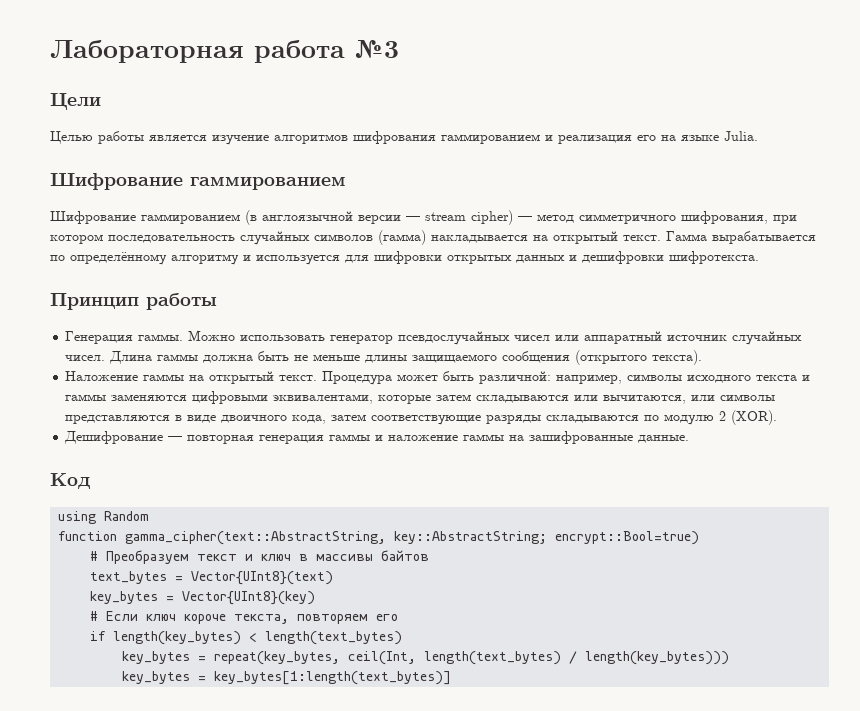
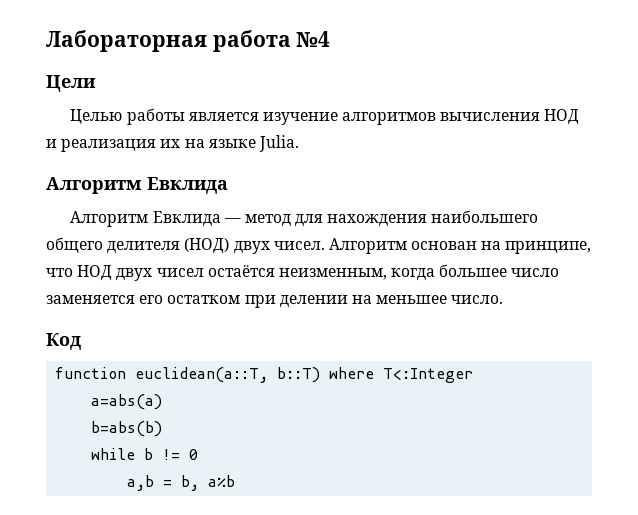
- Лабораторная работа №3
+ Лабораторная работа №4
- Целью работы является изучение алгоритмов шифрования гаммированием и реализация его на языке Julia.
- Шифрование гаммированием
- Шифрование гаммированием (в англоязычной версии — stream cipher) — метод симметричного шифрования, при котором последовательность случайных символов (гамма) накладывается на открытый текст. Гамма вырабатывается по определённому алгоритму и используется для шифровки открытых данных и дешифровки шифротекста.
- Принцип работы
- Генерация гаммы. Можно использовать генератор псевдослучайных чисел или аппаратный источник случайных чисел. Длина гаммы должна быть не меньше длины защищаемого сообщения (открытого текста).
- Наложение гаммы на открытый текст. Процедура может быть различной: например, символы исходного текста и гаммы заменяются цифровыми эквивалентами, которые затем складываются или вычитаются, или символы представляются в виде двоичного кода, затем соответствующие разряды складываются по модулю 2 (XOR).
- Дешифрование — повторная генерация гаммы и наложение гаммы на зашифрованные данные.
+ Целью работы является изучение алгоритмов вычисления НОД и реализация их на языке Julia.
+ Алгоритм Евклида
+ Алгоритм Евклида — метод для нахождения наибольшего общего делителя (НОД) двух чисел. Алгоритм основан на принципе, что НОД двух чисел остаётся неизменным, когда большее число заменяется его остатком при делении на меньшее число.
  Код
- using Random
- function gamma_cipher(text::AbstractString, key::AbstractString; encrypt::Bool=true)
- # Преобразуем текст и ключ в массивы байтов
- text_bytes = Vector{UInt8}(text)
- key_bytes = Vector{UInt8}(key)
- # Если ключ короче текста, повторяем его
- if length(key_bytes) < length(text_bytes)
- key_bytes = repeat(key_bytes, ceil(Int, length(text_bytes) / length(key_bytes)))
- key_bytes = key_bytes[1:length(text_bytes)]
+ function euclidean(a::T, b::T) where T<:Integer
+ a=abs(a)
+ b=abs(b)
+ while b != 0
+ a,b = b, a%b

